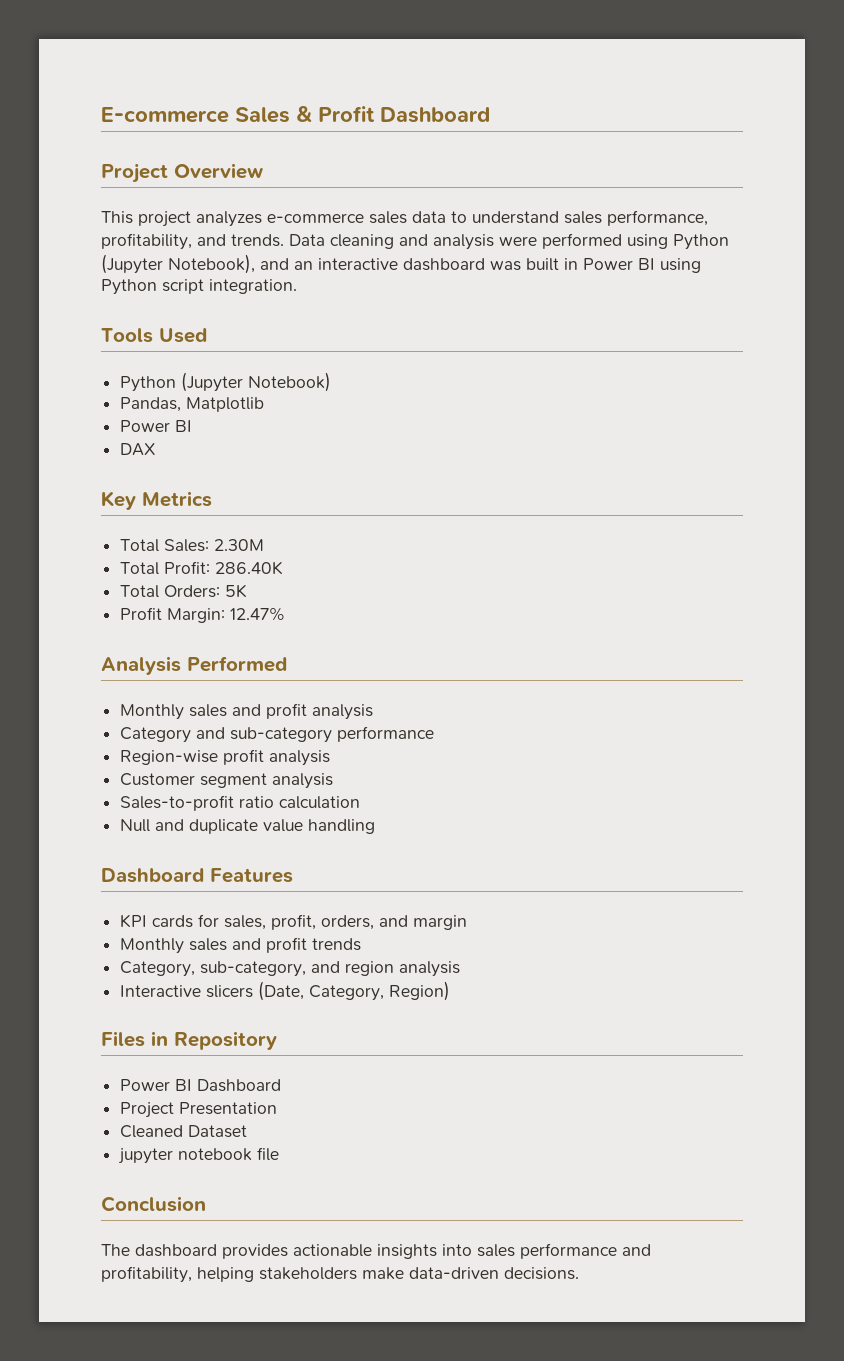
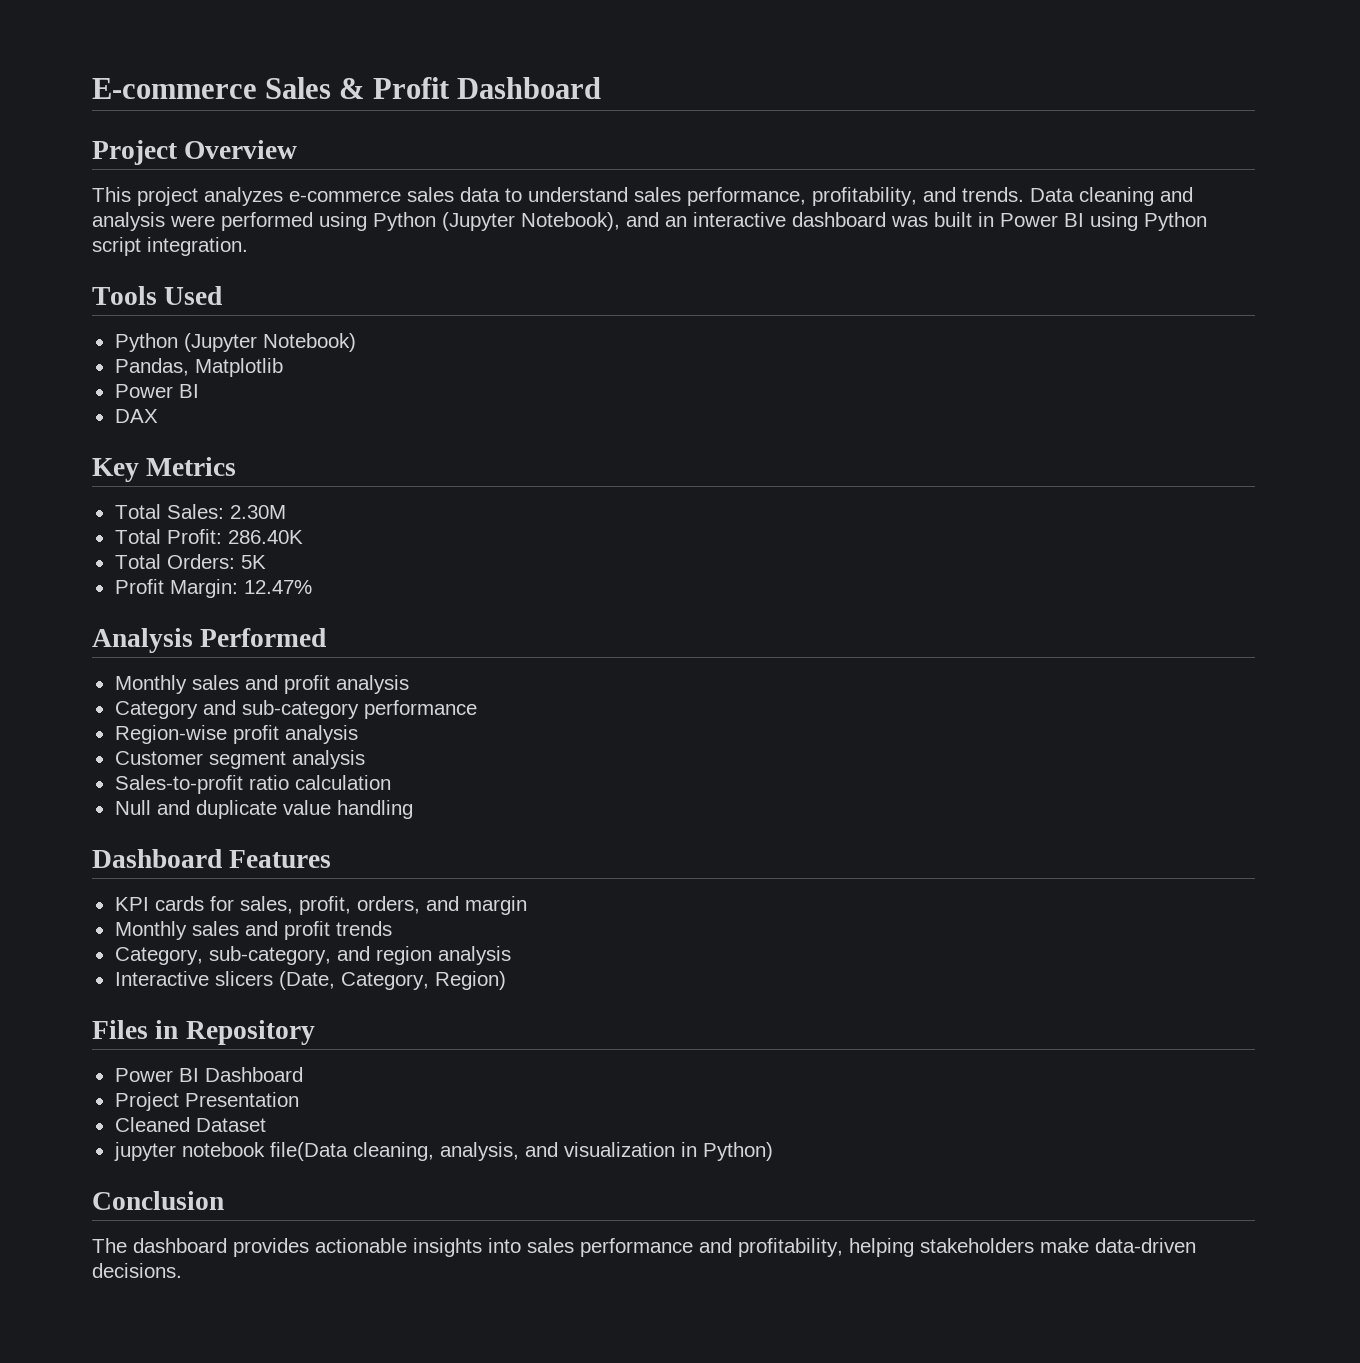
- jupyter notebook file
+ jupyter notebook file(Data cleaning, analysis, and visualization in Python)

